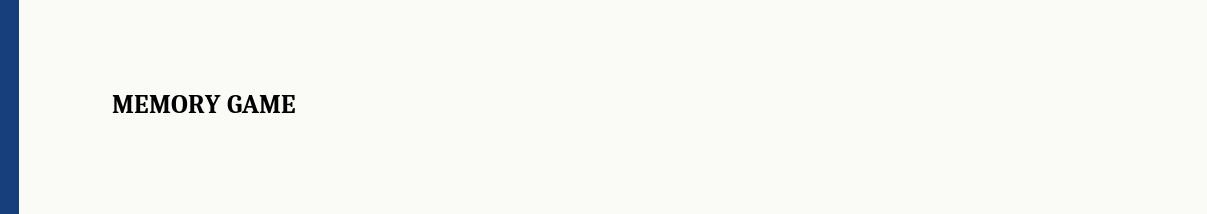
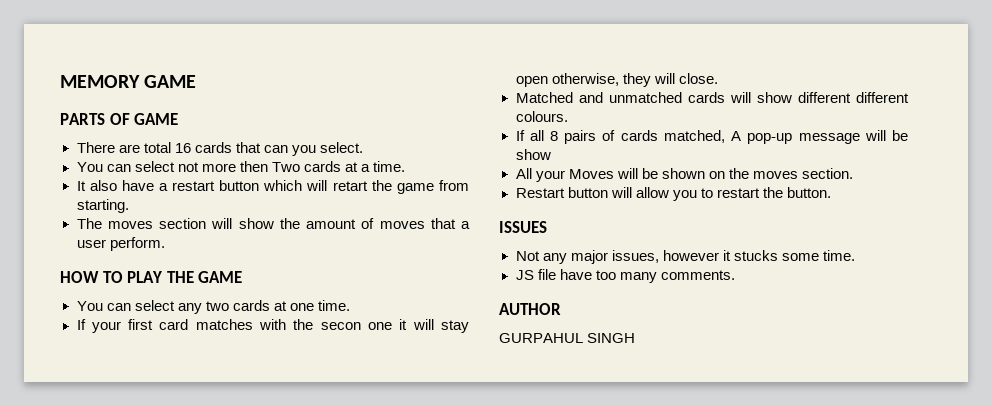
+ PARTS OF GAME
+ There are total 16 cards that can you select.
+ You can select not more then Two cards at a time.
+ It also have a restart button which will retart the game from starting.
+ The moves section will show the amount of moves that a user perform.
+ HOW TO PLAY THE GAME
+ You can select any two cards at one time.
+ If your first card matches with the secon one it will stay open otherwise, they will close.
+ Matched and unmatched cards will show different different colours.
+ If all 8 pairs of cards matched, A pop-up message will be show
+ All your Moves will be shown on the moves section.
+ Restart button will allow you to restart the button.
+ ISSUES
+ Not any major issues, however it stucks some time.
+ JS file have too many comments.
+ AUTHOR
+ GURPAHUL SINGH

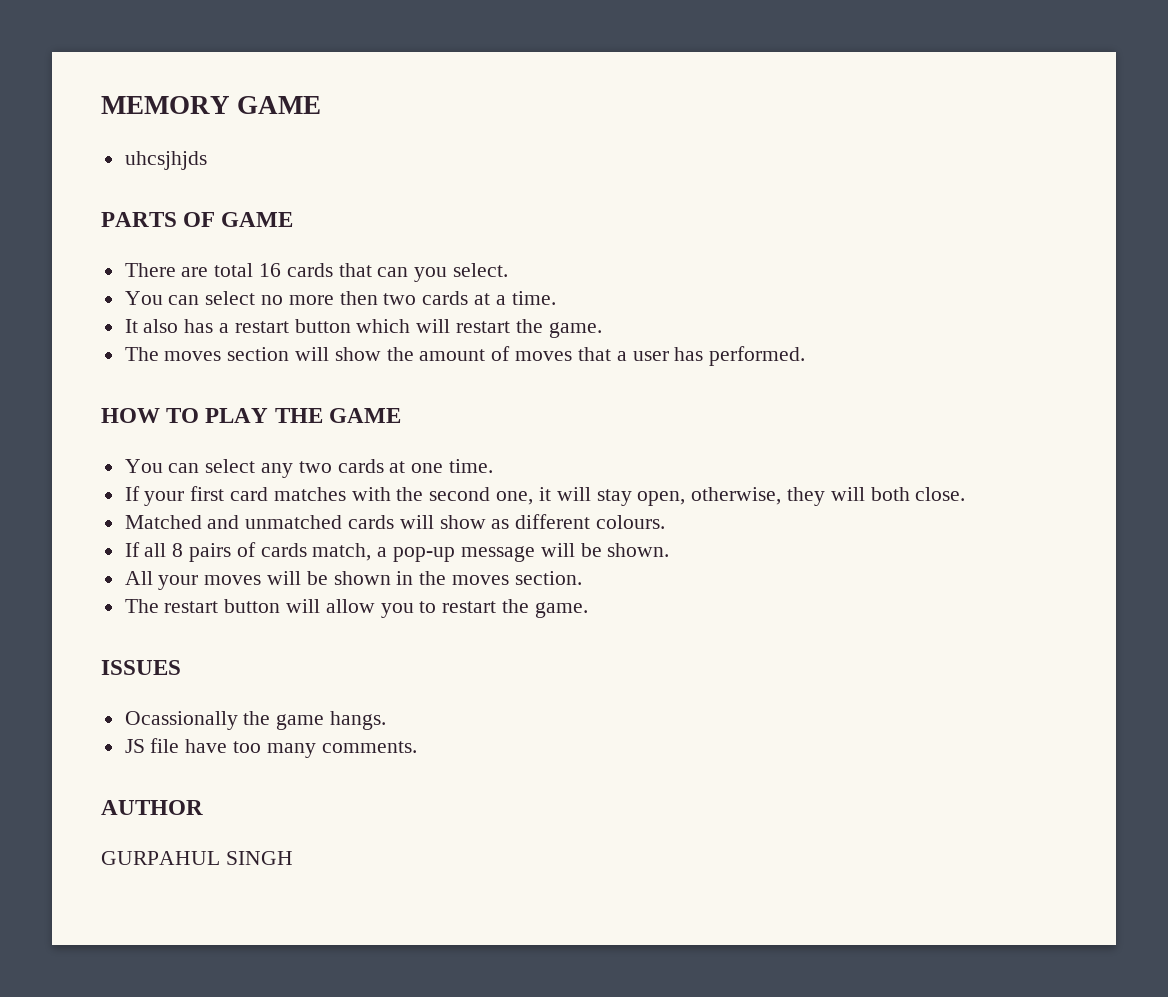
+ uhcsjhjds
- You can select not more then Two cards at a time.
+ You can select no more then two cards at a time.
- It also have a restart button which will retart the game from starting.
+ It also has a restart button which will restart the game.
- The moves section will show the amount of moves that a user perform.
+ The moves section will show the amount of moves that a user has performed.
- If your first card matches with the secon one it will stay open otherwise, they will close.
+ If your first card matches with the second one, it will stay open, otherwise, they will both close.
- Matched and unmatched cards will show different different colours.
+ Matched and unmatched cards will show as different colours.
- If all 8 pairs of cards matched, A pop-up message will be show
+ If all 8 pairs of cards match, a pop-up message will be shown.
- All your Moves will be shown on the moves section.
+ All your moves will be shown in the moves section.
- Restart button will allow you to restart the button.
+ The restart button will allow you to restart the game.
- Not any major issues, however it stucks some time.
+ Ocassionally the game hangs.

